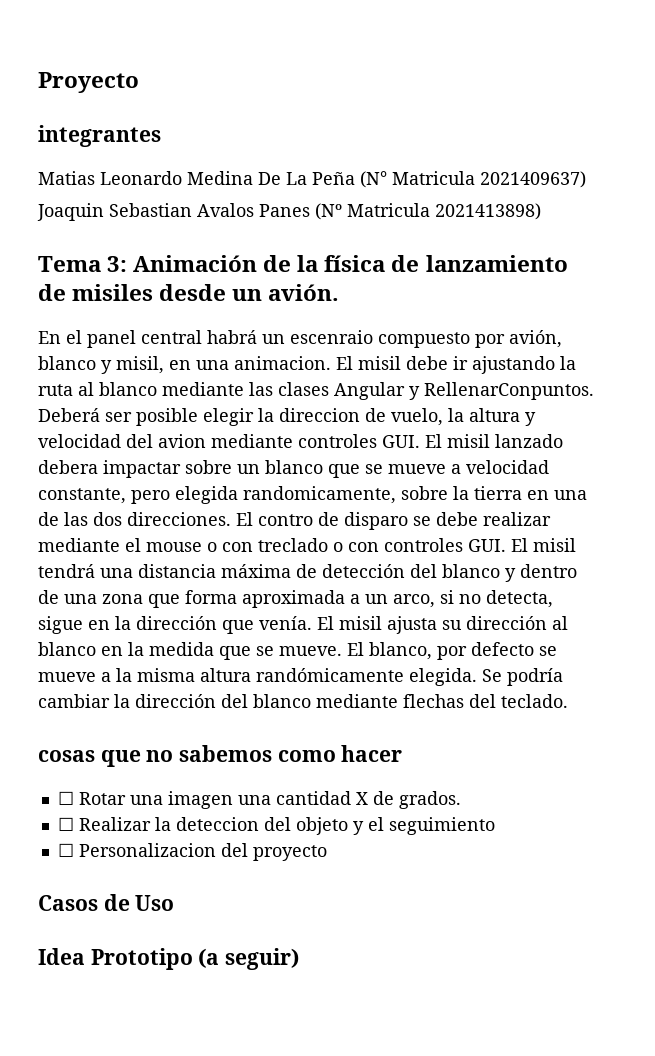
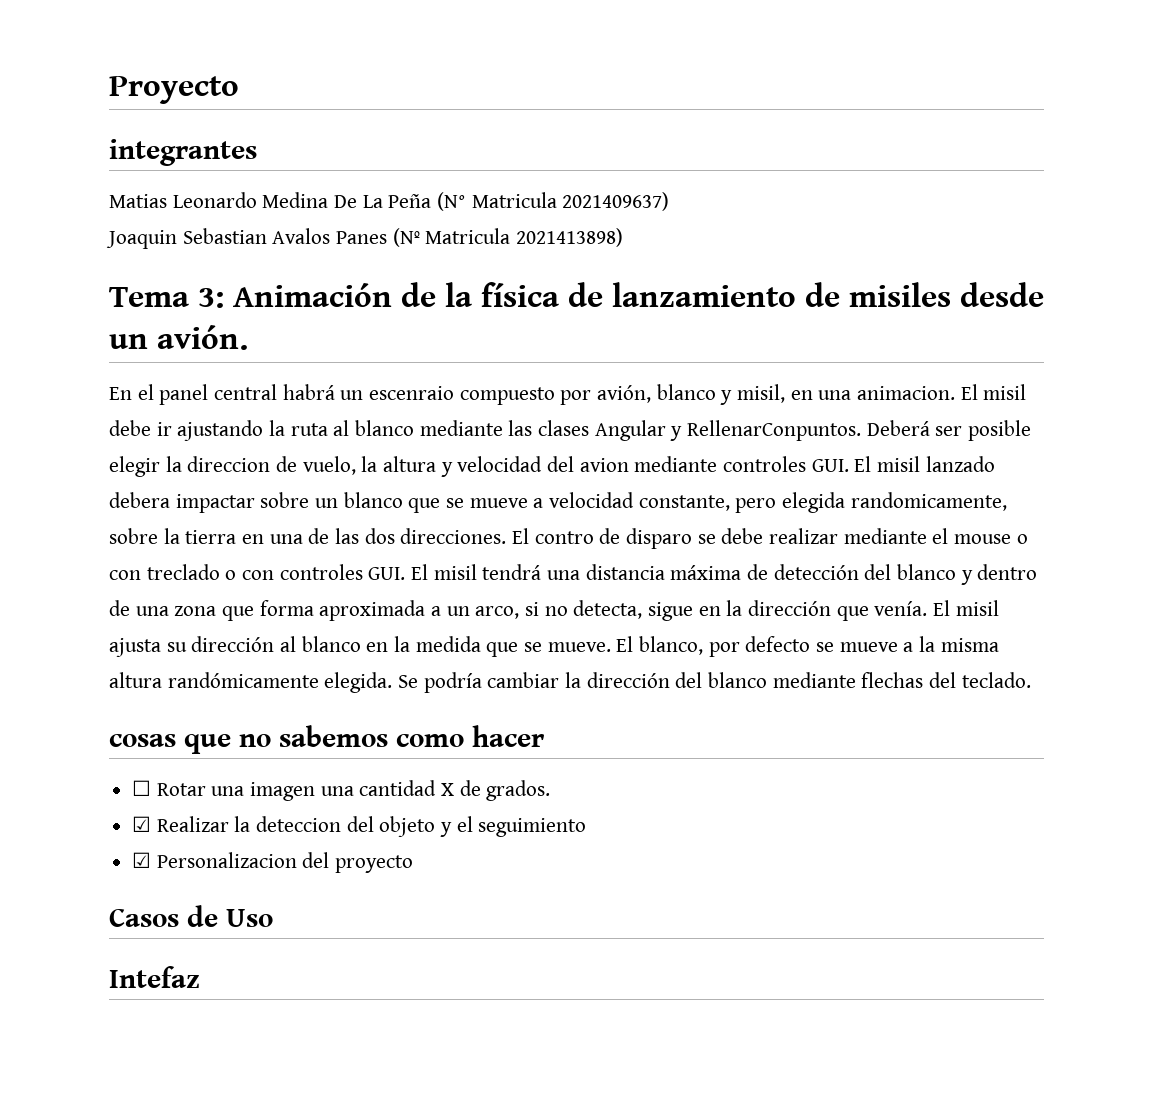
- ☐ Realizar la deteccion del objeto y el seguimiento
+ ☑ Realizar la deteccion del objeto y el seguimiento
- ☐ Personalizacion del proyecto
+ ☑ Personalizacion del proyecto
- Idea Prototipo (a seguir)
+ Intefaz

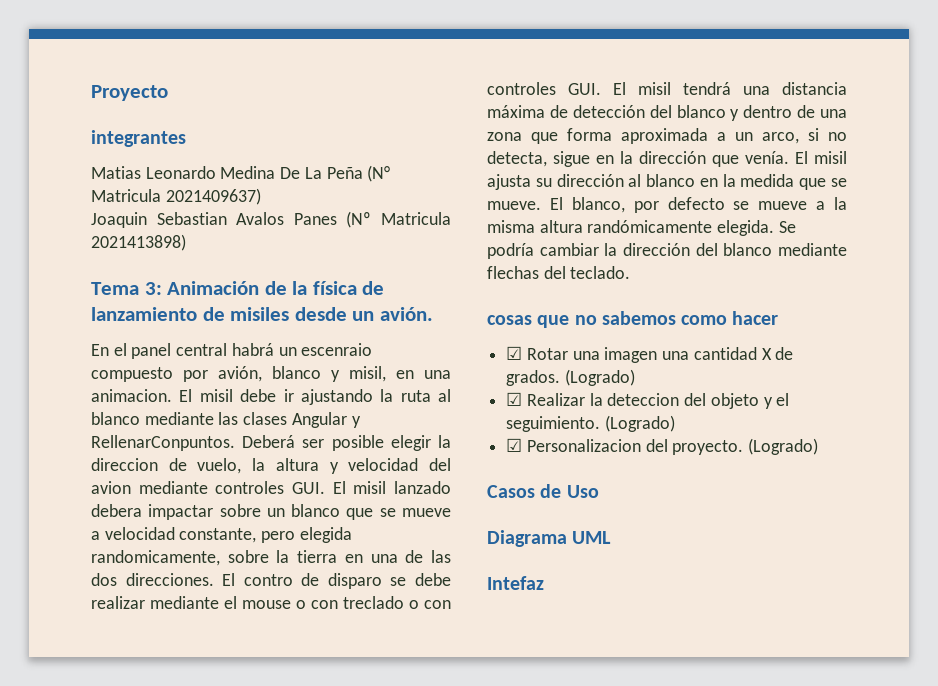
- ☐ Rotar una imagen una cantidad X de grados.
+ ☑ Rotar una imagen una cantidad X de grados. (Logrado)
- ☑ Realizar la deteccion del objeto y el seguimiento
+ ☑ Realizar la deteccion del objeto y el seguimiento. (Logrado)
- ☑ Personalizacion del proyecto
+ ☑ Personalizacion del proyecto. (Logrado)
+ Diagrama UML

